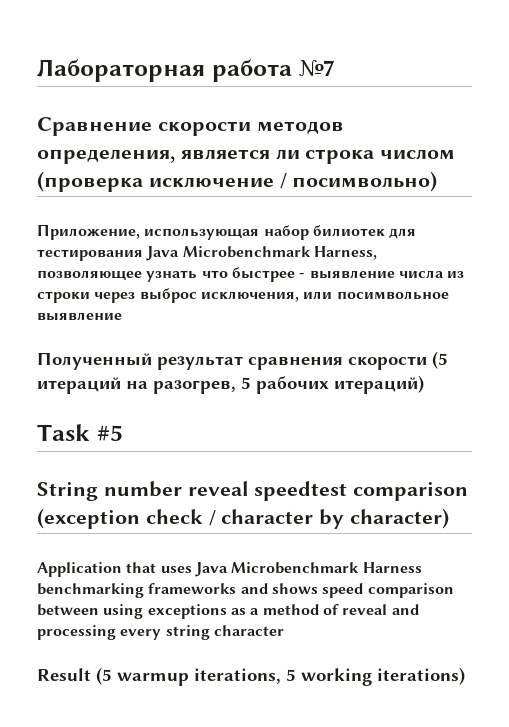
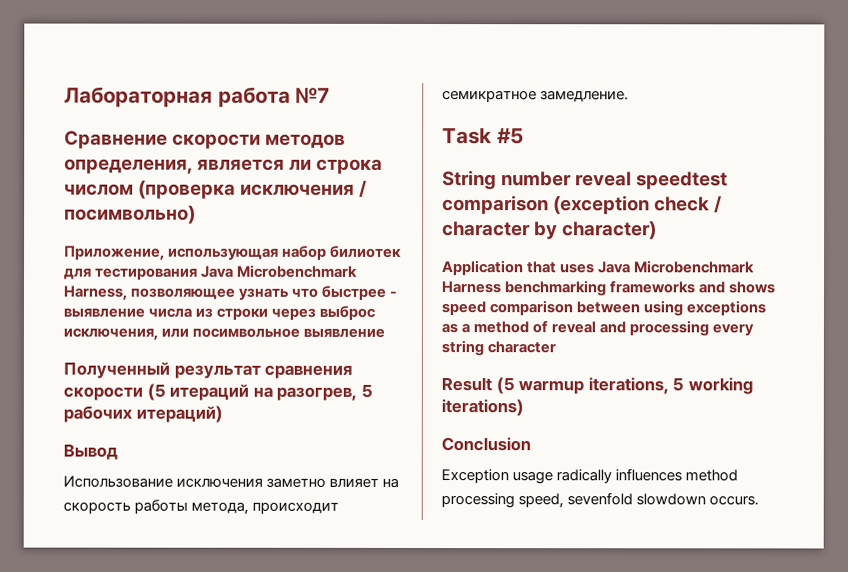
- Сравнение скорости методов определения, является ли строка числом (проверка исключение / посимвольно)
+ Сравнение скорости методов определения, является ли строка числом (проверка исключения / посимвольно)
+ Вывод
+ Использование исключения заметно влияет на скорость работы метода, происходит семикратное замедление.
+ Conclusion
+ Exception usage radically influences method processing speed, sevenfold slowdown occurs.

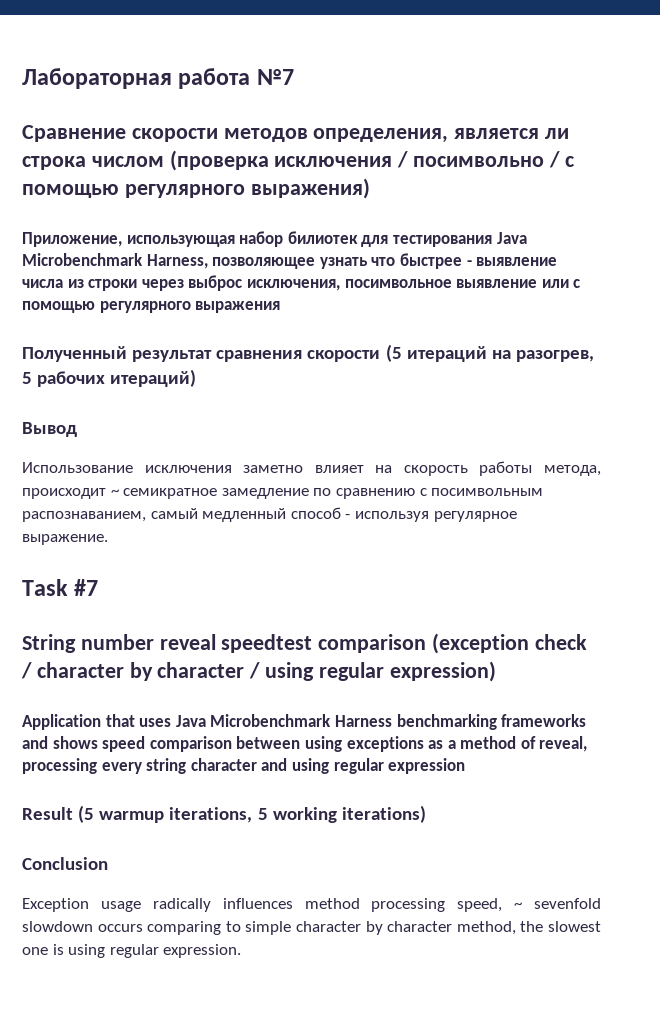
- Сравнение скорости методов определения, является ли строка числом (проверка исключения / посимвольно)
+ Сравнение скорости методов определения, является ли строка числом (проверка исключения / посимвольно / с помощью регулярного выражения)
- Приложение, использующая набор билиотек для тестирования Java Microbenchmark Harness, позволяющее узнать что быстрее - выявление числа из строки через выброс исключения, или посимвольное выявление
+ Приложение, использующая набор билиотек для тестирования Java Microbenchmark Harness, позволяющее узнать что быстрее - выявление числа из строки через выброс исключения, посимвольное выявление или с помощью регулярного выражения
- Использование исключения заметно влияет на скорость работы метода, происходит семикратное замедление.
+ Использование исключения заметно влияет на скорость работы метода, происходит ~ семикратное замедление по сравнению с посимвольным распознаванием, самый медленный способ - используя регулярное выражение.
- Task #5
+ Task #7
- String number reveal speedtest comparison (exception check / character by character)
+ String number reveal speedtest comparison (exception check / character by character / using regular expression)
- Application that uses Java Microbenchmark Harness benchmarking frameworks and shows speed comparison between using exceptions as a method of reveal and processing every string character
+ Application that uses Java Microbenchmark Harness benchmarking frameworks and shows speed comparison between using exceptions as a method of reveal, processing every string character and using regular expression
- Exception usage radically influences method processing speed, sevenfold slowdown occurs.
+ Exception usage radically influences method processing speed, ~ sevenfold slowdown occurs comparing to simple character by character method, the slowest one is using regular expression.

